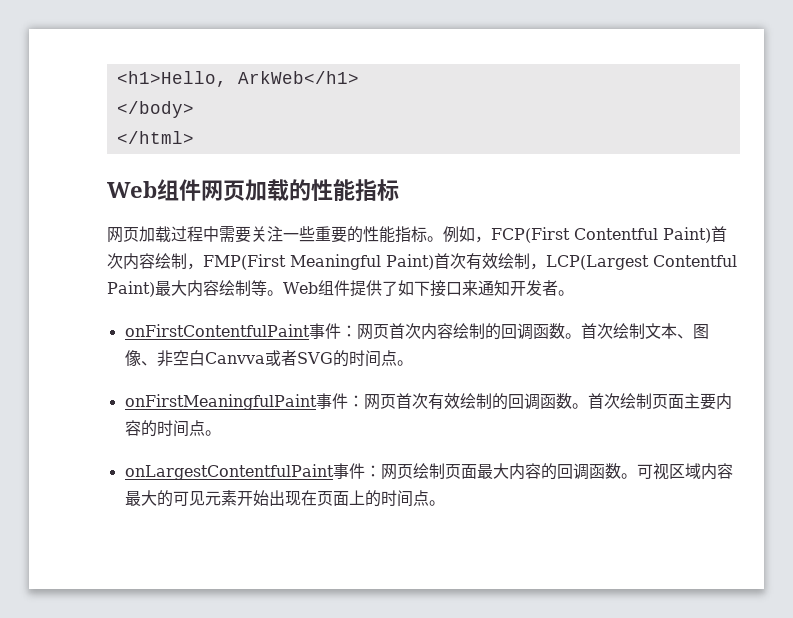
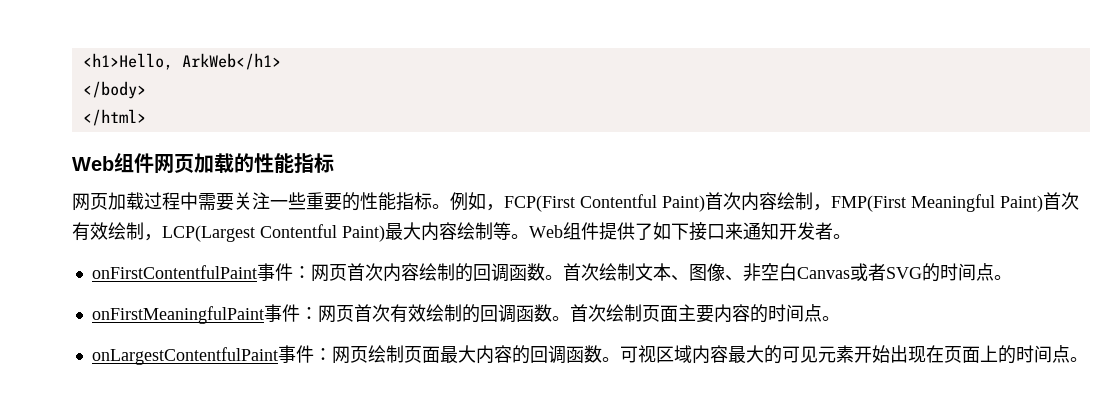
- 首次绘制文本、图像、非空白Canvva或者SVG的时间点。
+ 首次绘制文本、图像、非空白Canvas或者SVG的时间点。

